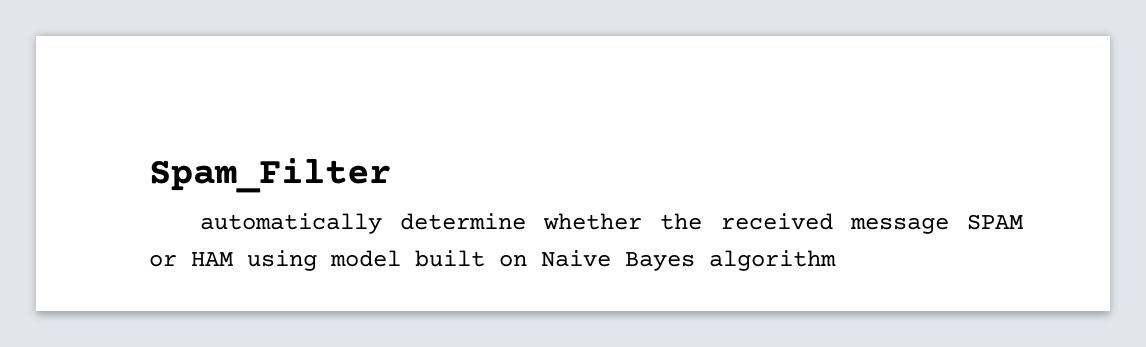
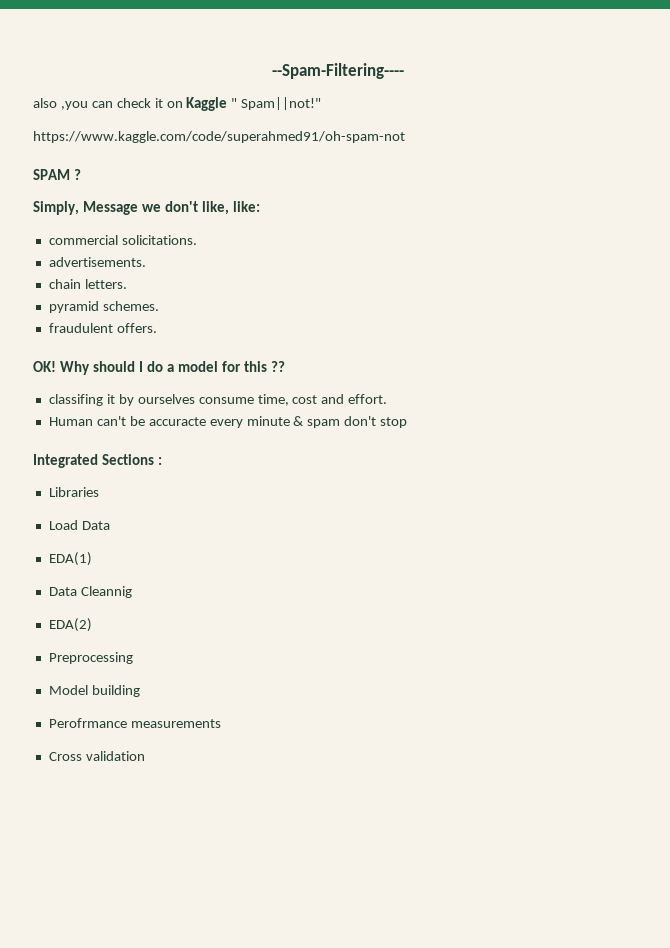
- Spam_Filter
- automatically determine whether the received message SPAM or HAM using model built on Naive Bayes algorithm
+ --Spam-Filtering----
+ also ,you can check it on Kaggle " Spam||not!"
+ https://www.kaggle.com/code/superahmed91/oh-spam-not
+ SPAM ?
+ Simply, Message we don't like, like:
+ commercial solicitations.
+ advertisements.
+ chain letters.
+ pyramid schemes.
+ fraudulent offers.
+ OK! Why should I do a model for this ??
+ classifing it by ourselves consume time, cost and effort.
+ Human can't be accuracte every minute & spam don't stop
+ Integrated Sections :
+ Libraries
+ Load Data
+ EDA(1)
+ Data Cleannig
+ EDA(2)
+ Preprocessing
+ Model building
+ Perofrmance measurements
+ Cross validation

